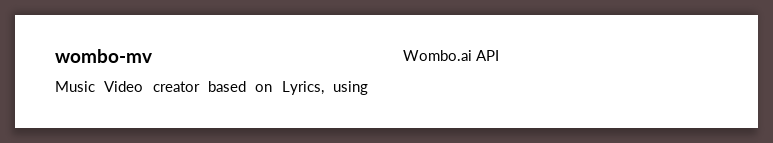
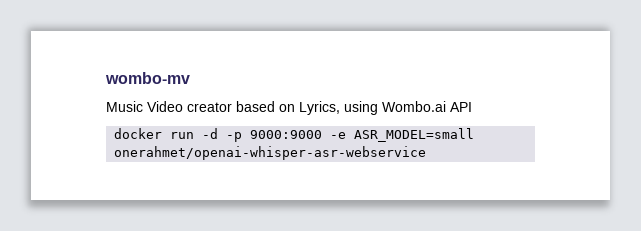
+ docker run -d -p 9000:9000 -e ASR_MODEL=small onerahmet/openai-whisper-asr-webservice

